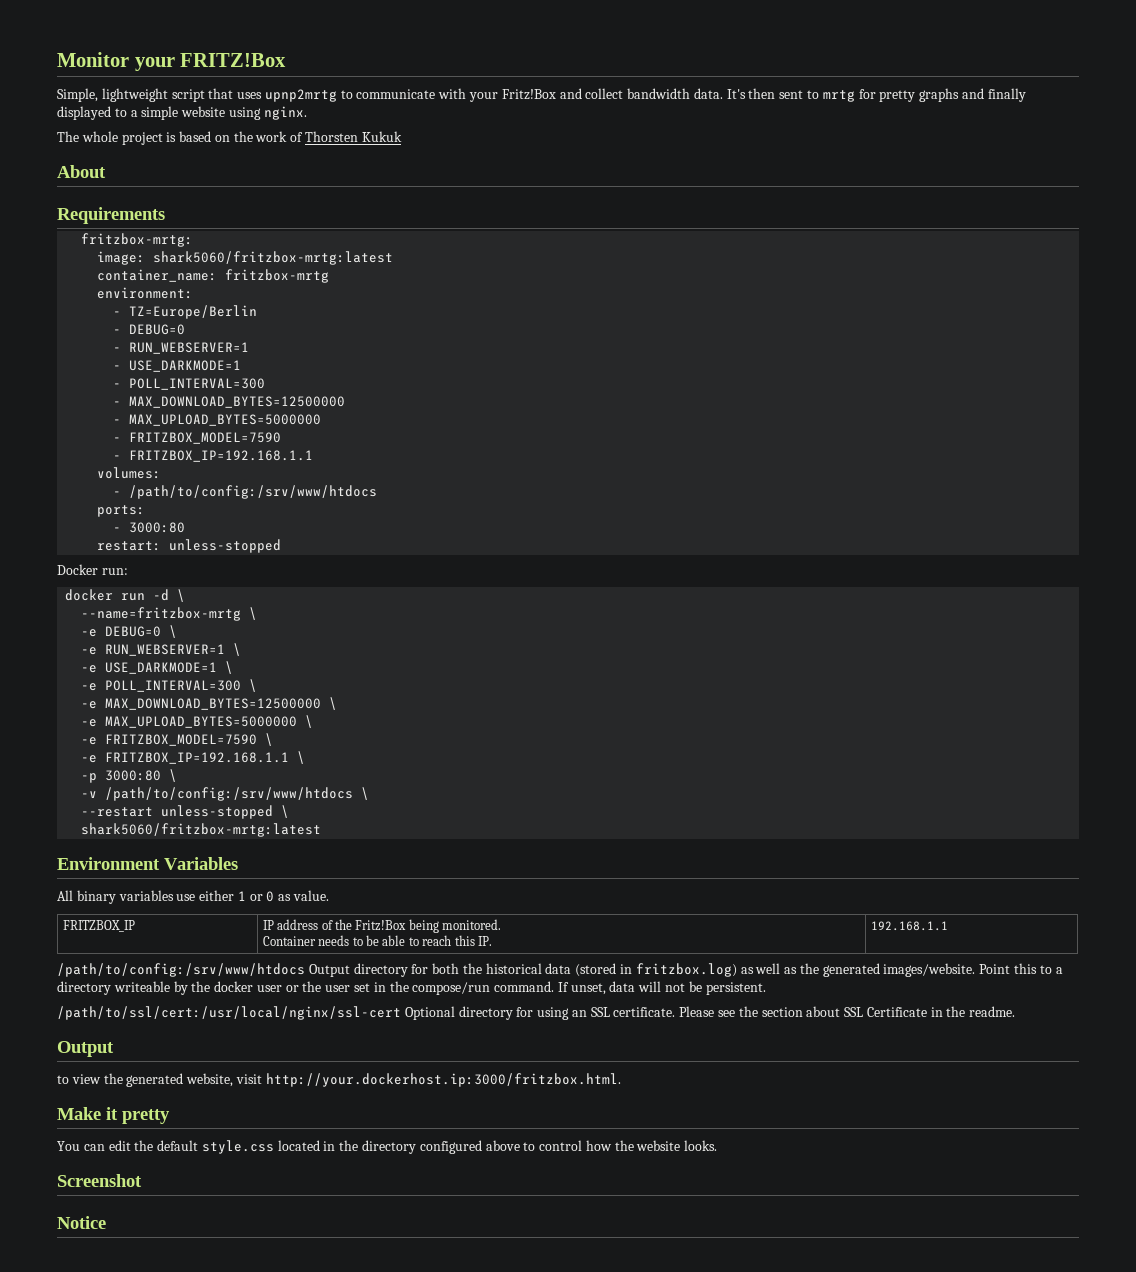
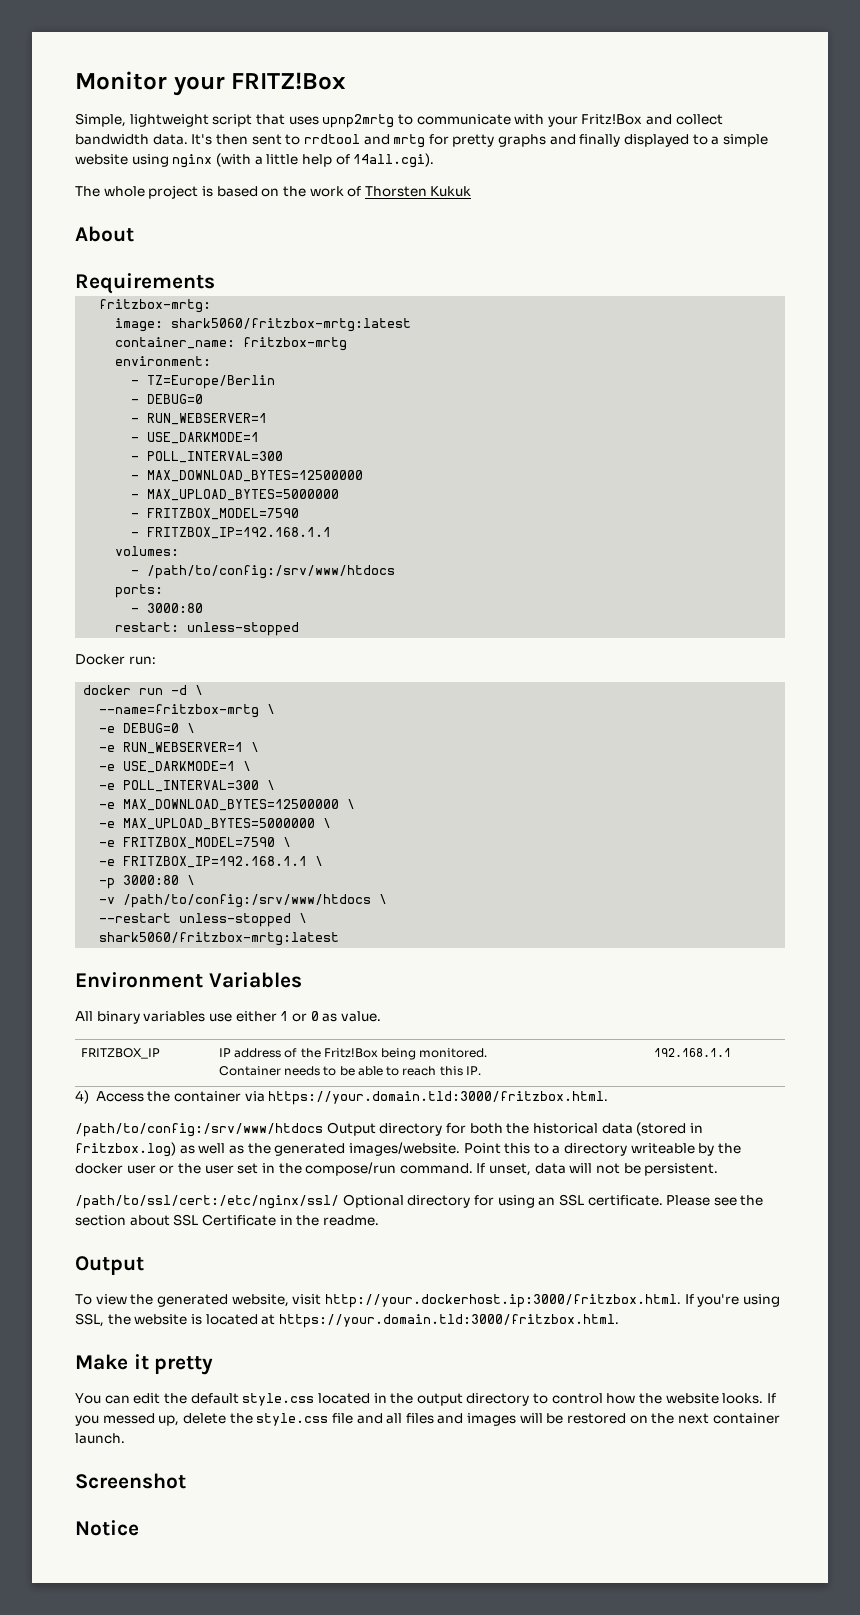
- It's then sent to mrtg for pretty graphs and finally displayed to a simple website using nginx.
+ It's then sent to rrdtool and mrtg for pretty graphs and finally displayed to a simple website using nginx (with a little help of 14all.cgi).
+ 4) Access the container via https://your.domain.tld:3000/fritzbox.html.
- /path/to/ssl/cert:/usr/local/nginx/ssl-cert Optional directory for using an SSL certificate.
+ /path/to/ssl/cert:/etc/nginx/ssl/ Optional directory for using an SSL certificate.
- to view the generated website, visit http://your.dockerhost.ip:3000/fritzbox.html.
+ To view the generated website, visit http://your.dockerhost.ip:3000/fritzbox.html. If you're using SSL, the website is located at https://your.domain.tld:3000/fritzbox.html.
- You can edit the default style.css located in the directory configured above to control how the website looks.
+ You can edit the default style.css located in the output directory to control how the website looks. If you messed up, delete the style.css file and all files and images will be restored on the next container launch.

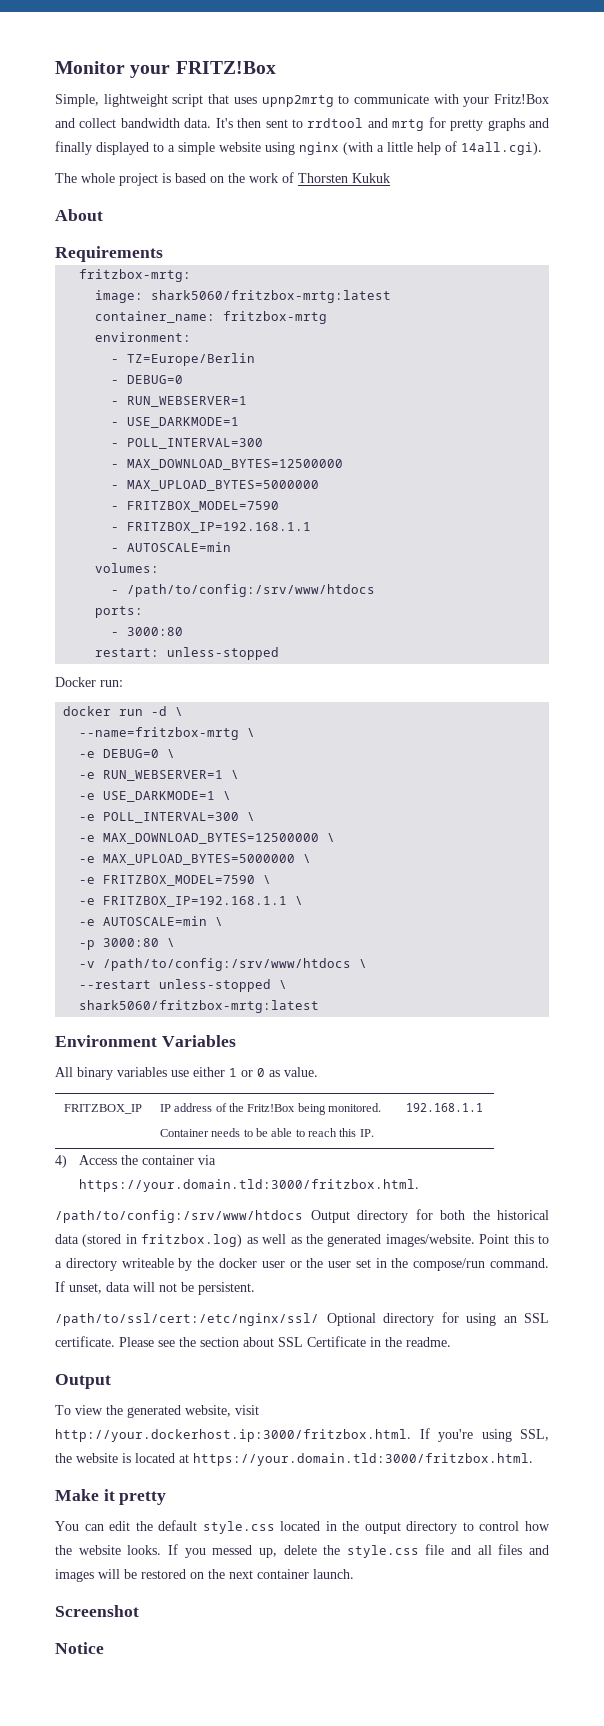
+ - AUTOSCALE=min
+ -e AUTOSCALE=min \

